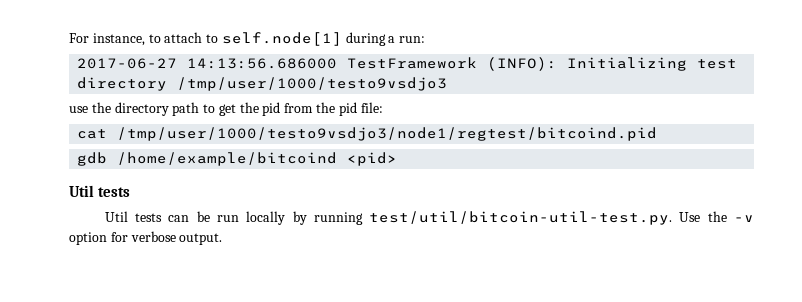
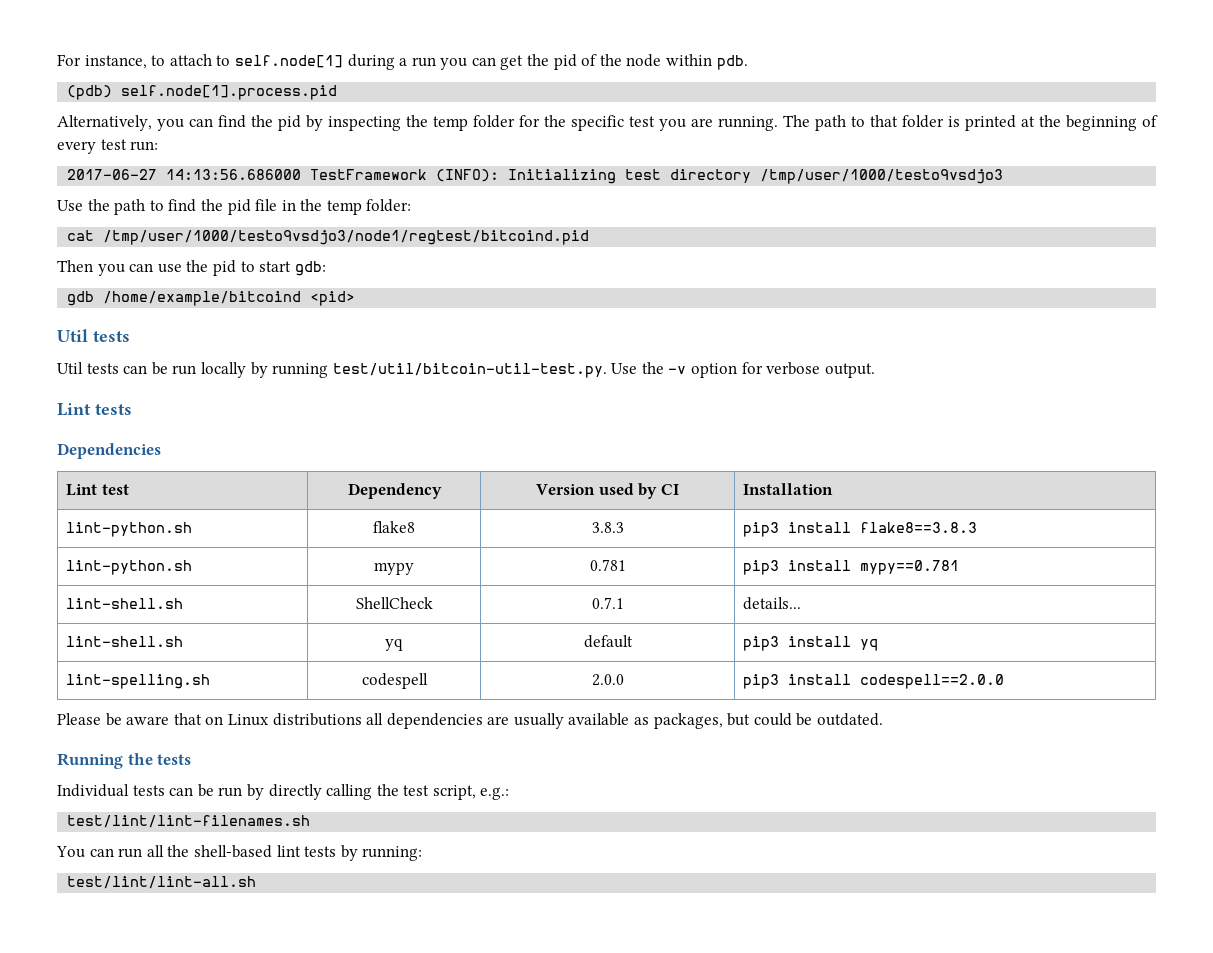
- For instance, to attach to self.node[1] during a run:
+ For instance, to attach to self.node[1] during a run you can get the pid of the node within pdb.
+ (pdb) self.node[1].process.pid
+ Alternatively, you can find the pid by inspecting the temp folder for the specific test you are running. The path to that folder is printed at the beginning of every test run:
- use the directory path to get the pid from the pid file:
+ Use the path to find the pid file in the temp folder:
  cat /tmp/user/1000/testo9vsdjo3/node1/regtest/bitcoind.pid
+ Then you can use the pid to start gdb:
+ Lint tests
+ Dependencies
+ Lint test | Dependency | Version used by CI | Installation
+ lint-python.sh | flake8 | 3.8.3 | pip3 install flake8==3.8.3
+ lint-python.sh | mypy | 0.781 | pip3 install mypy==0.781
+ lint-shell.sh | ShellCheck | 0.7.1 | details...
+ lint-shell.sh | yq | default | pip3 install yq
+ lint-spelling.sh | codespell | 2.0.0 | pip3 install codespell==2.0.0
+ Please be aware that on Linux distributions all dependencies are usually available as packages, but could be outdated.
+ Running the tests
+ Individual tests can be run by directly calling the test script, e.g.:
+ test/lint/lint-filenames.sh
+ You can run all the shell-based lint tests by running:
+ test/lint/lint-all.sh

